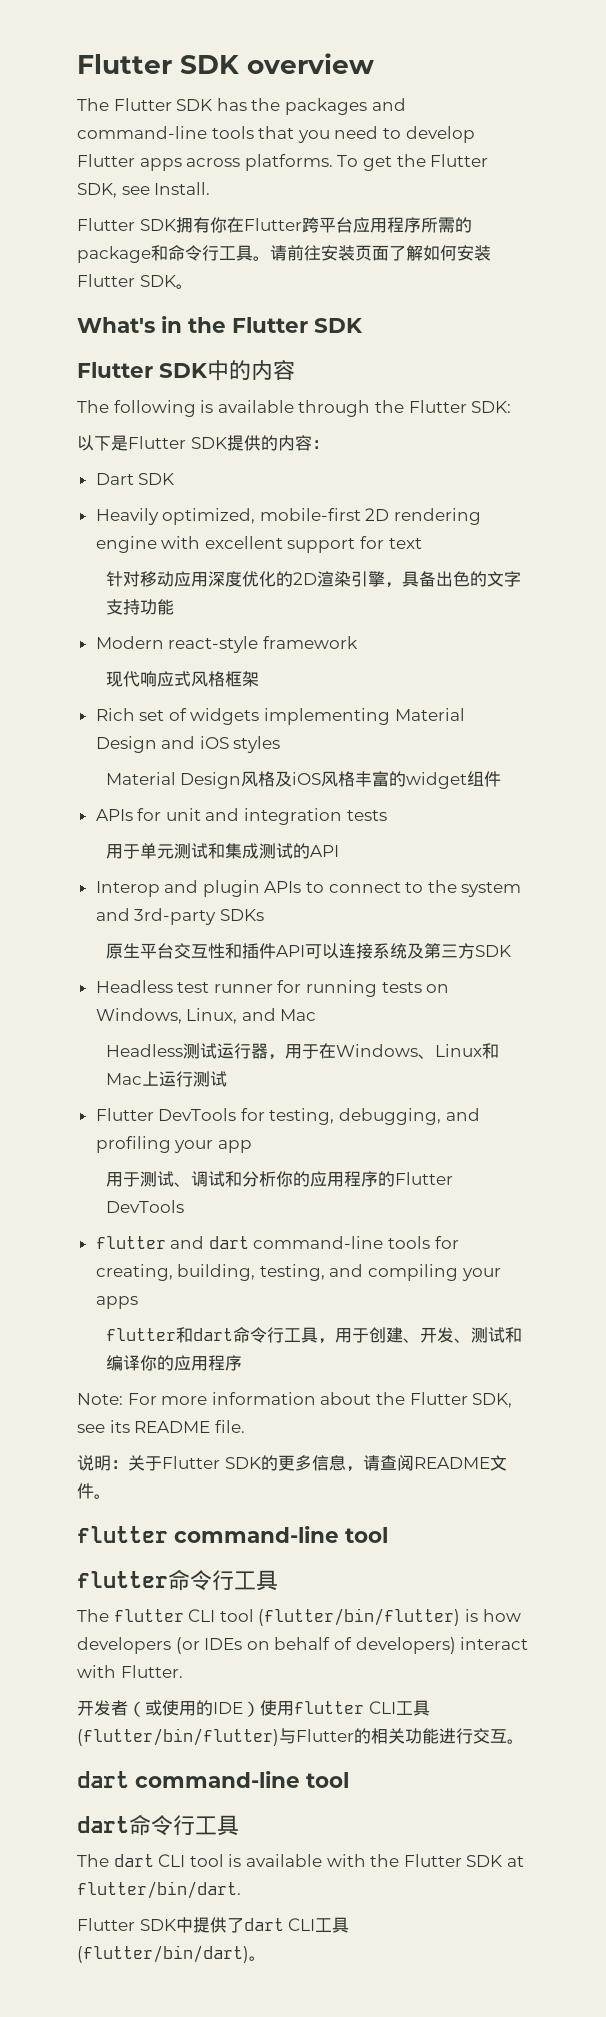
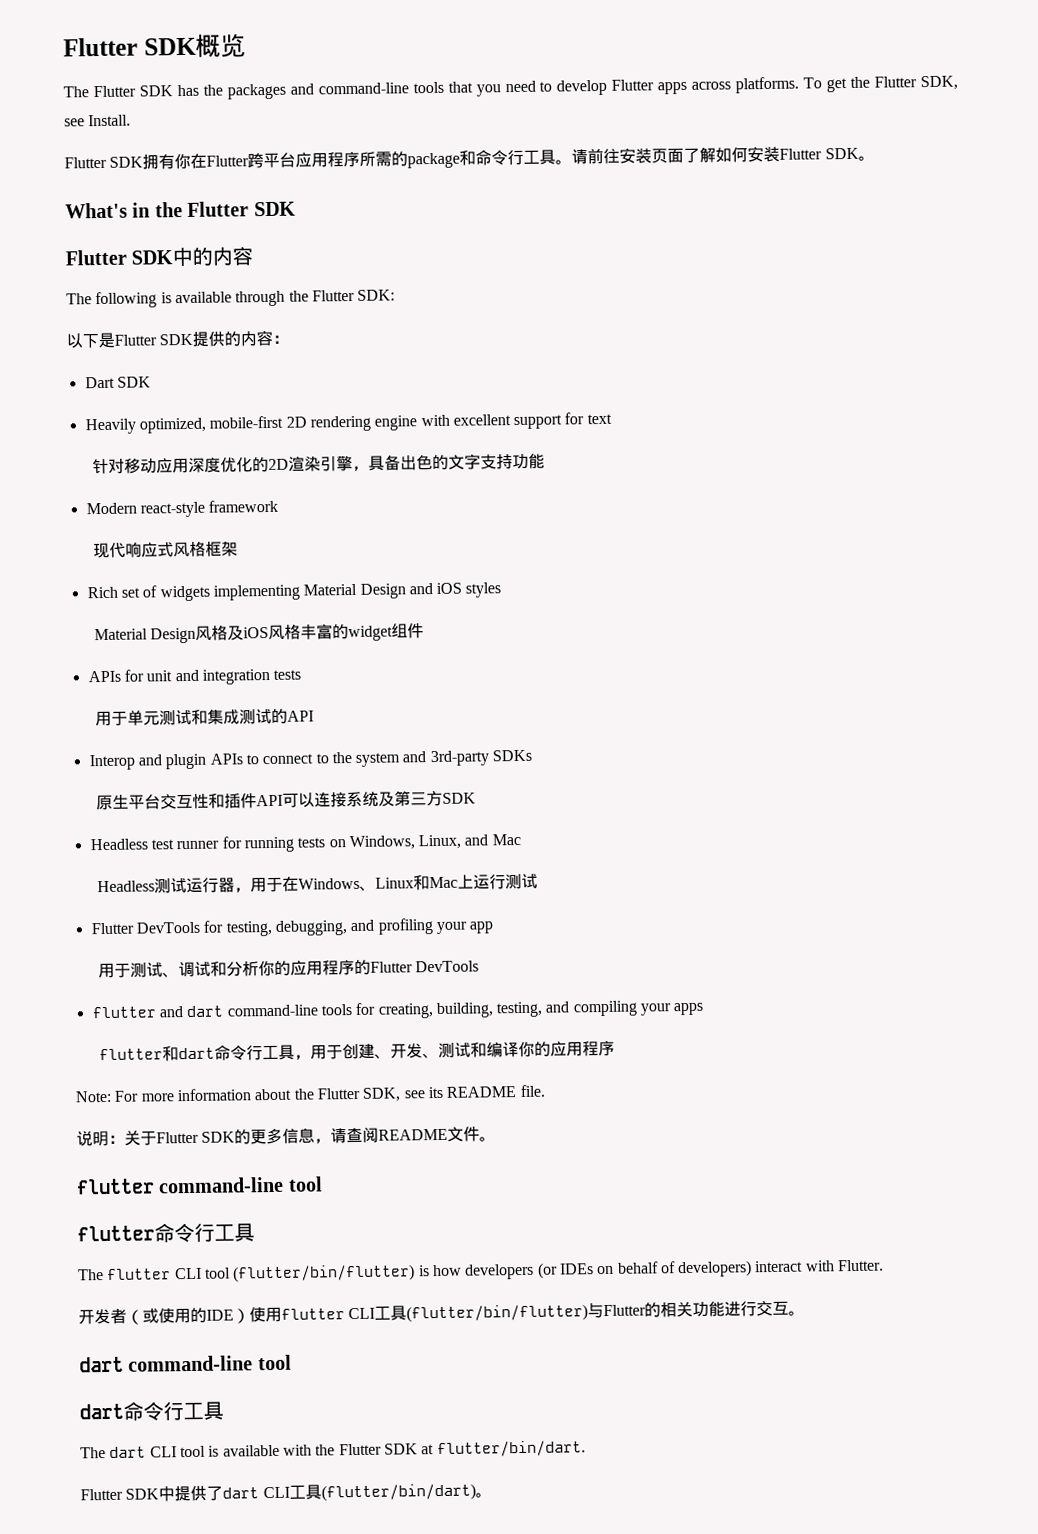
- Flutter SDK overview
+ Flutter SDK概览

